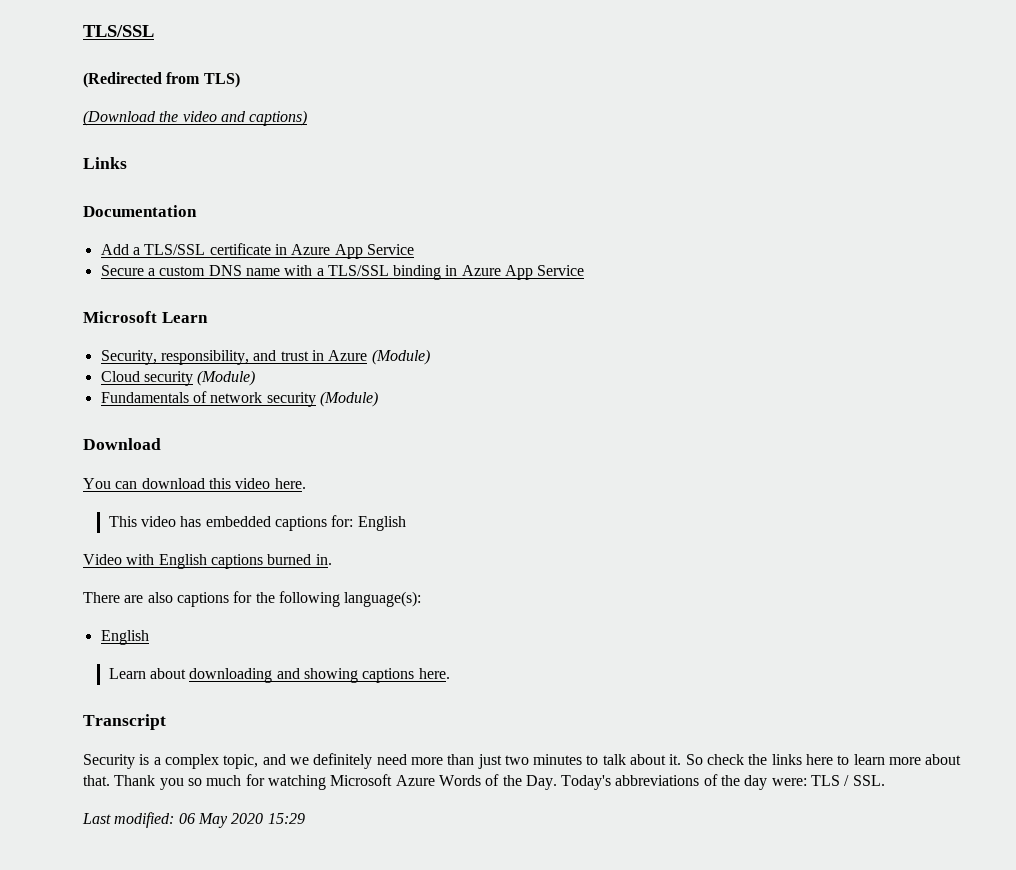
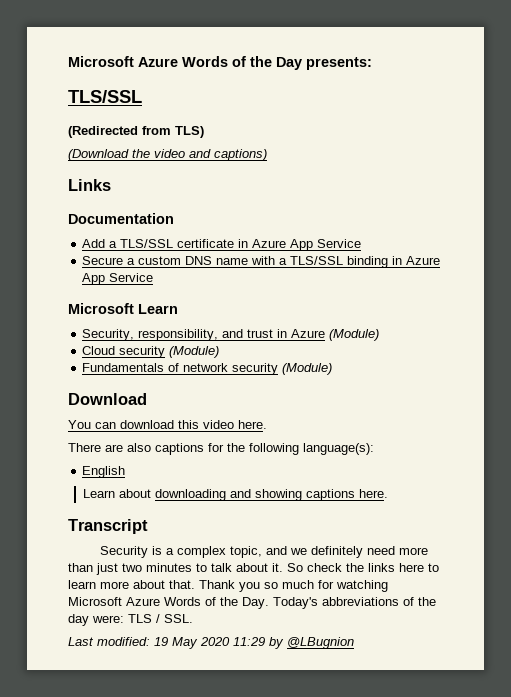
+ Microsoft Azure Words of the Day presents:
- This video has embedded captions for: English
- Video with English captions burned in.
- Last modified: 06 May 2020 15:29
+ Last modified: 19 May 2020 11:29 by @LBugnion

